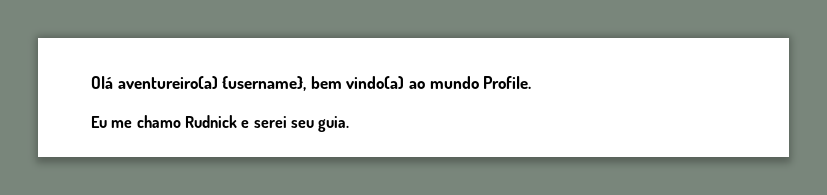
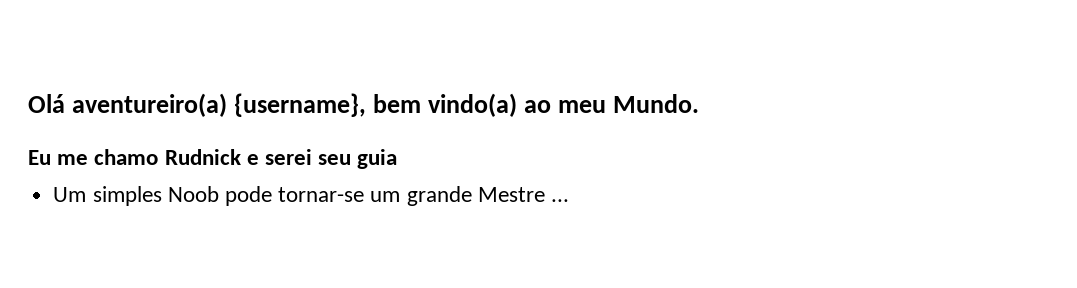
- Olá aventureiro(a) {username}, bem vindo(a) ao mundo Profile.
+ Olá aventureiro(a) {username}, bem vindo(a) ao meu Mundo.
- Eu me chamo Rudnick e serei seu guia.
+ Eu me chamo Rudnick e serei seu guia
+ Um simples Noob pode tornar-se um grande Mestre ...

